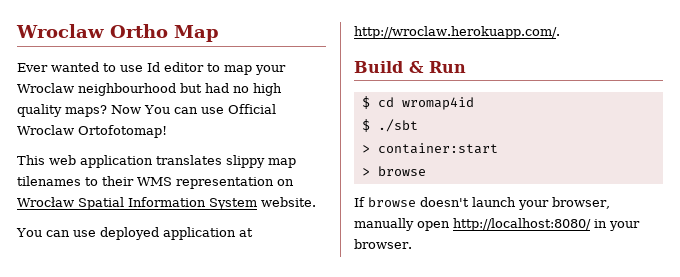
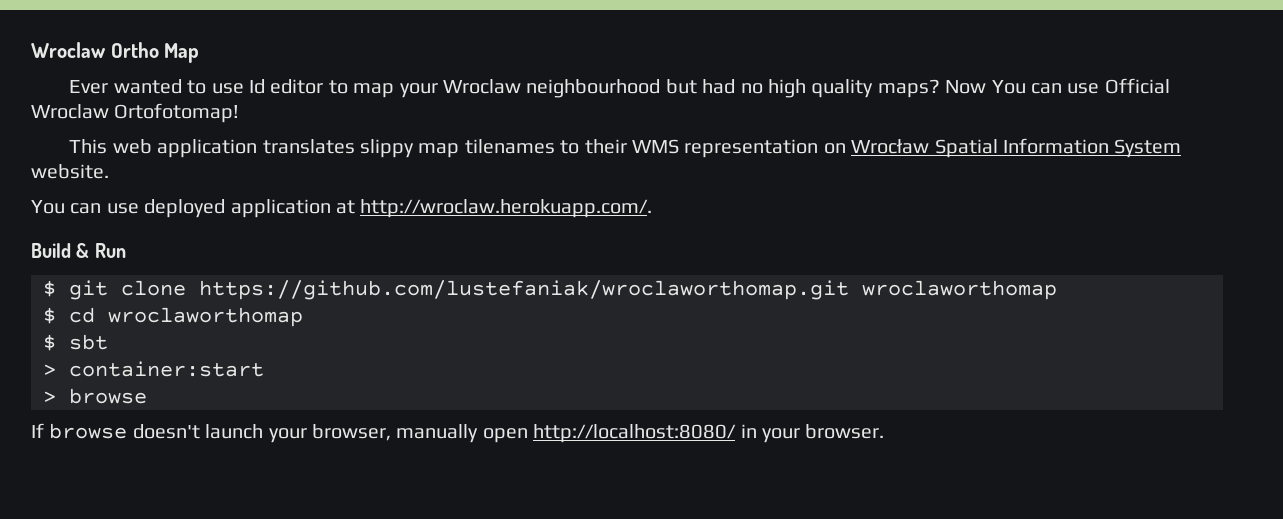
- $ cd wromap4id
- $ ./sbt
+ $ git clone https://github.com/lustefaniak/wroclaworthomap.git wroclaworthomap
+ $ cd wroclaworthomap
+ $ sbt

